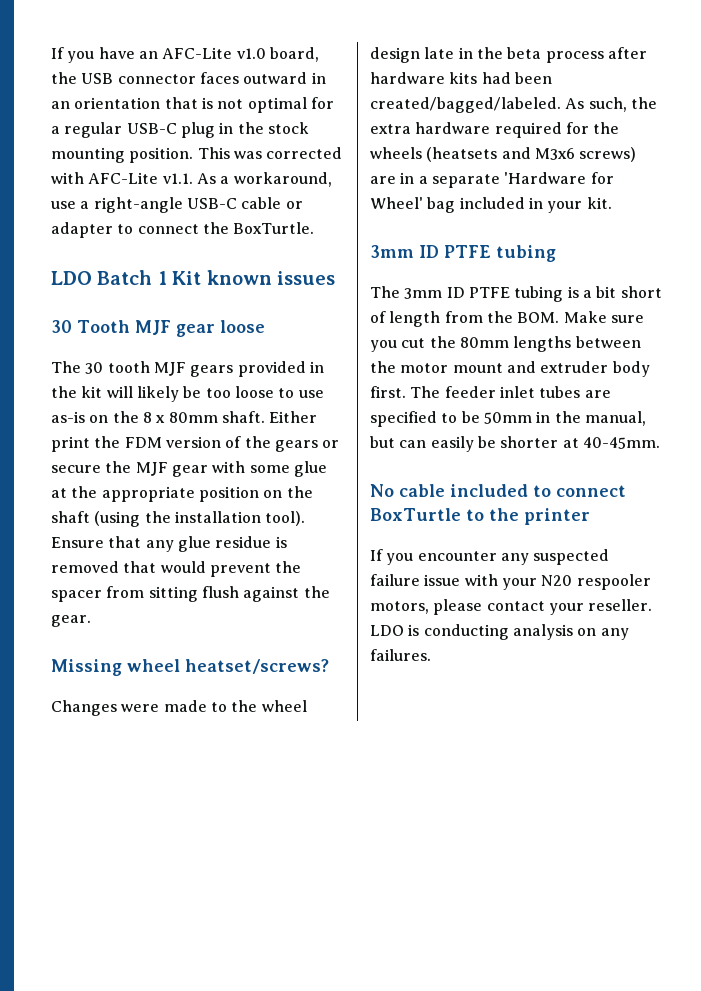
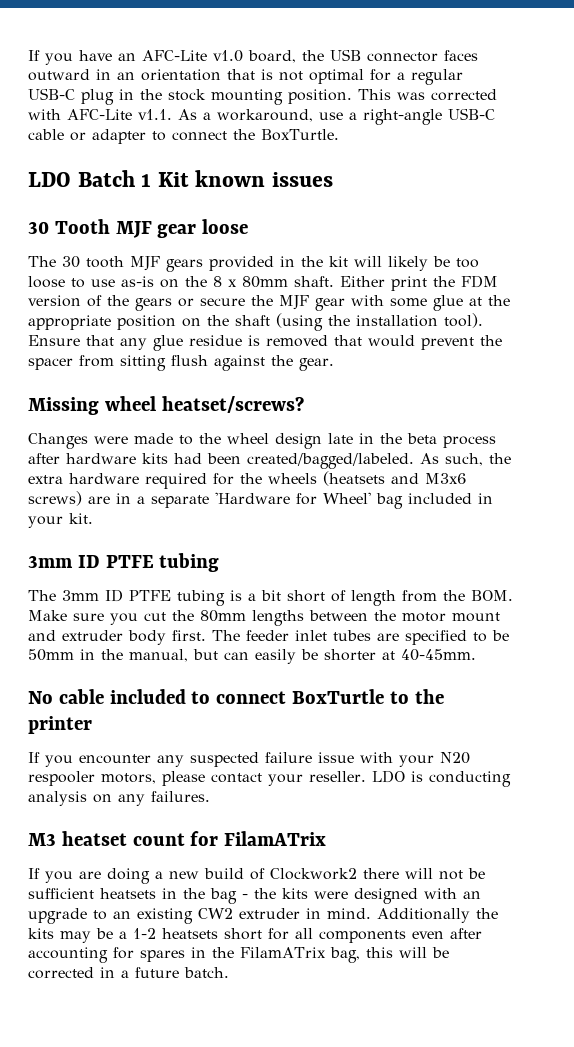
+ M3 heatset count for FilamATrix
+ If you are doing a new build of Clockwork2 there will not be sufficient heatsets in the bag - the kits were designed with an upgrade to an existing CW2 extruder in mind. Additionally the kits may be a 1-2 heatsets short for all components even after accounting for spares in the FilamATrix bag, this will be corrected in a future batch.

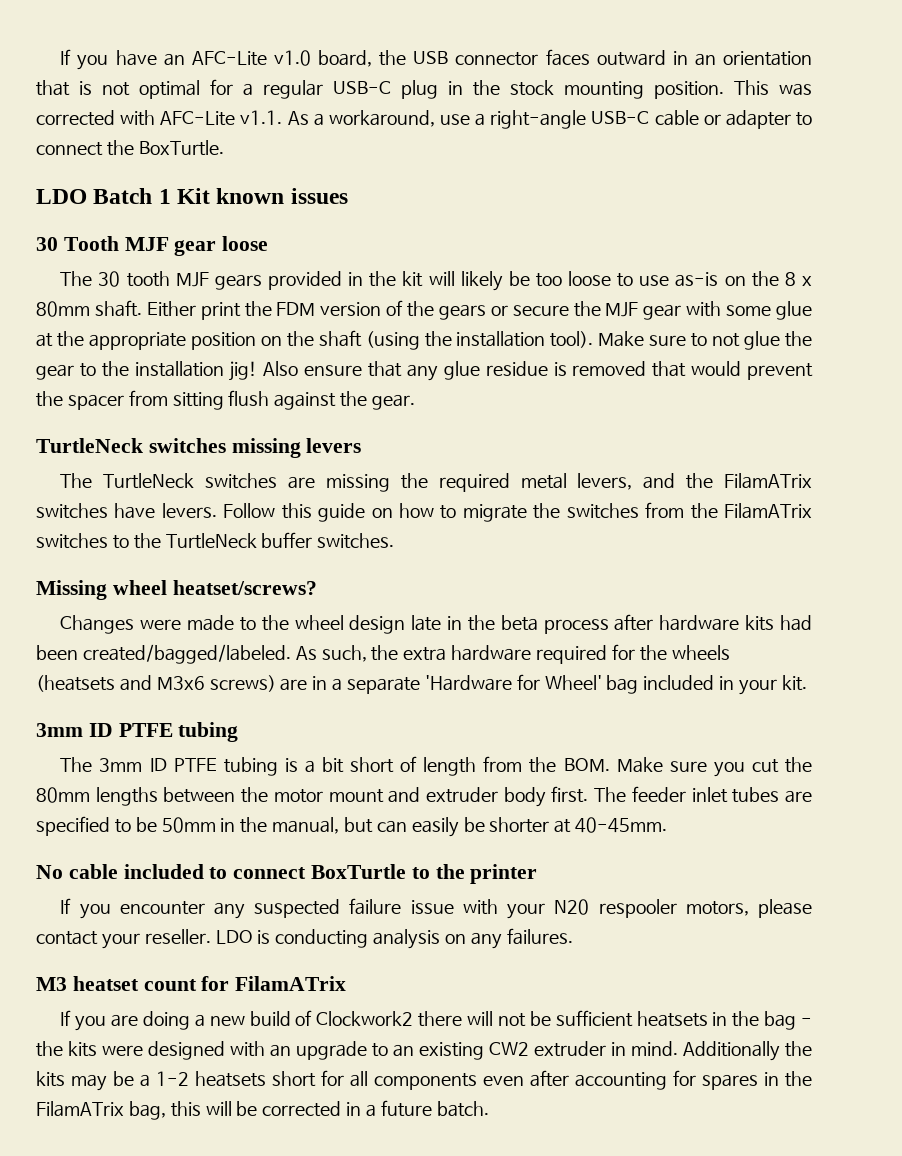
- Ensure that any glue residue is removed that would prevent the spacer from sitting flush against the gear.
+ Make sure to not glue the gear to the installation jig! Also ensure that any glue residue is removed that would prevent the spacer from sitting flush against the gear.
+ TurtleNeck switches missing levers
+ The TurtleNeck switches are missing the required metal levers, and the FilamATrix switches have levers. Follow this guide on how to migrate the switches from the FilamATrix switches to the TurtleNeck buffer switches.

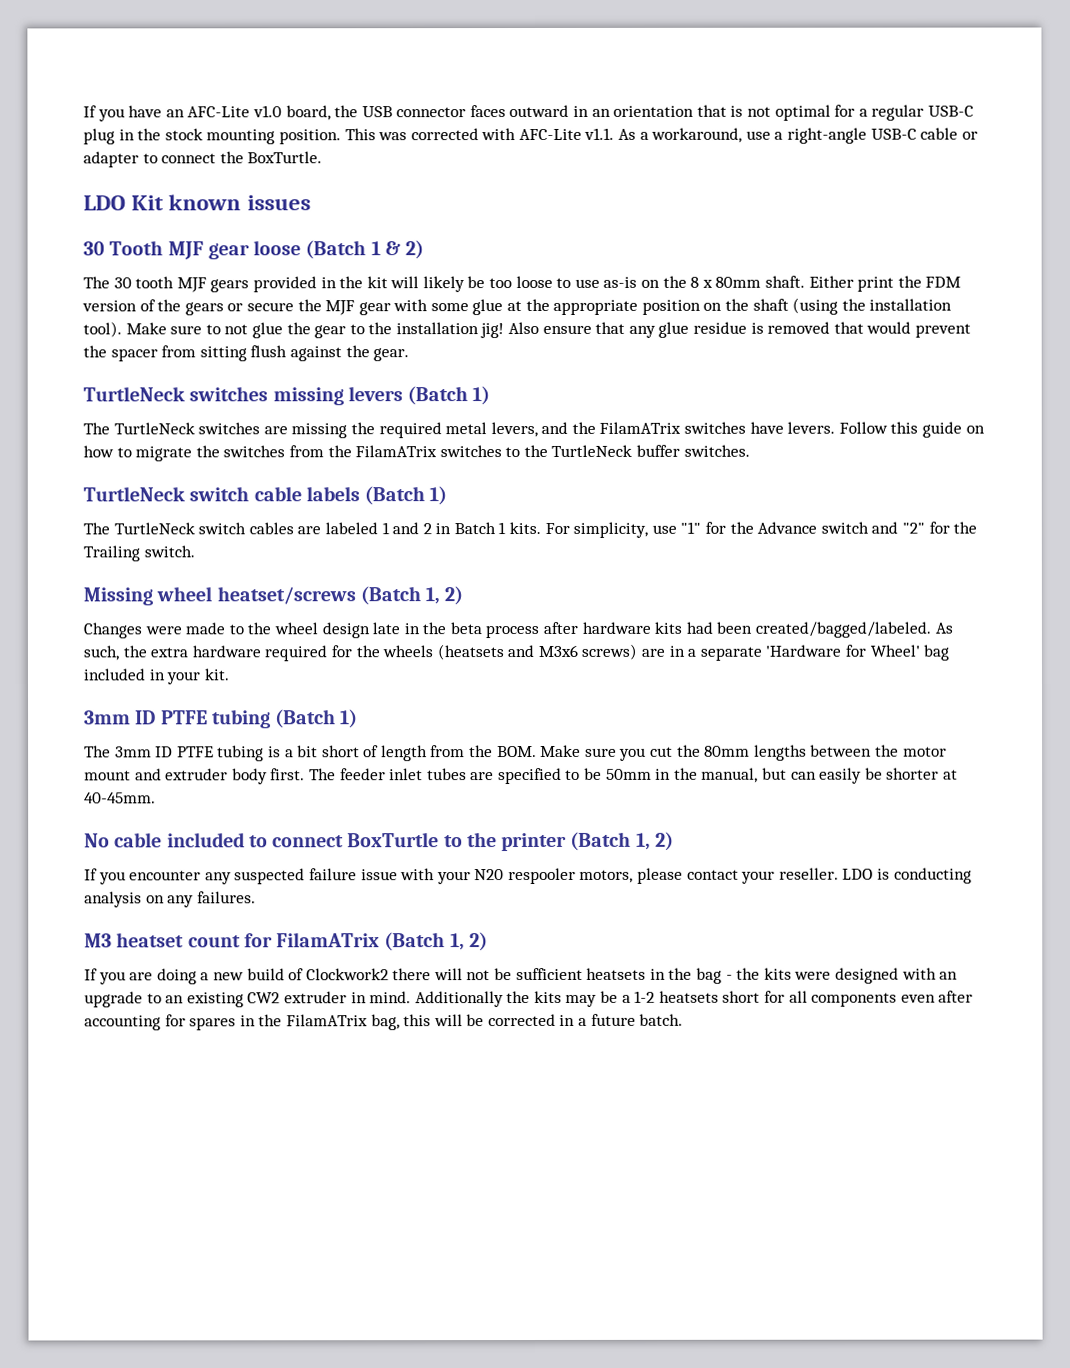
- LDO Batch 1 Kit known issues
+ LDO Kit known issues
- 30 Tooth MJF gear loose
+ 30 Tooth MJF gear loose (Batch 1 & 2)
- TurtleNeck switches missing levers
+ TurtleNeck switches missing levers (Batch 1)
- Missing wheel heatset/screws?
+ TurtleNeck switch cable labels (Batch 1)
+ The TurtleNeck switch cables are labeled 1 and 2 in Batch 1 kits. For simplicity, use "1" for the Advance switch and "2" for the Trailing switch.
+ Missing wheel heatset/screws (Batch 1, 2)
  As such, the extra hardware required for the wheels (heatsets and M3x6 screws) are in a separate 'Hardware for Wheel' bag included in your kit.
- 3mm ID PTFE tubing
+ 3mm ID PTFE tubing (Batch 1)
- No cable included to connect BoxTurtle to the printer
+ No cable included to connect BoxTurtle to the printer (Batch 1, 2)
- M3 heatset count for FilamATrix
+ M3 heatset count for FilamATrix (Batch 1, 2)

